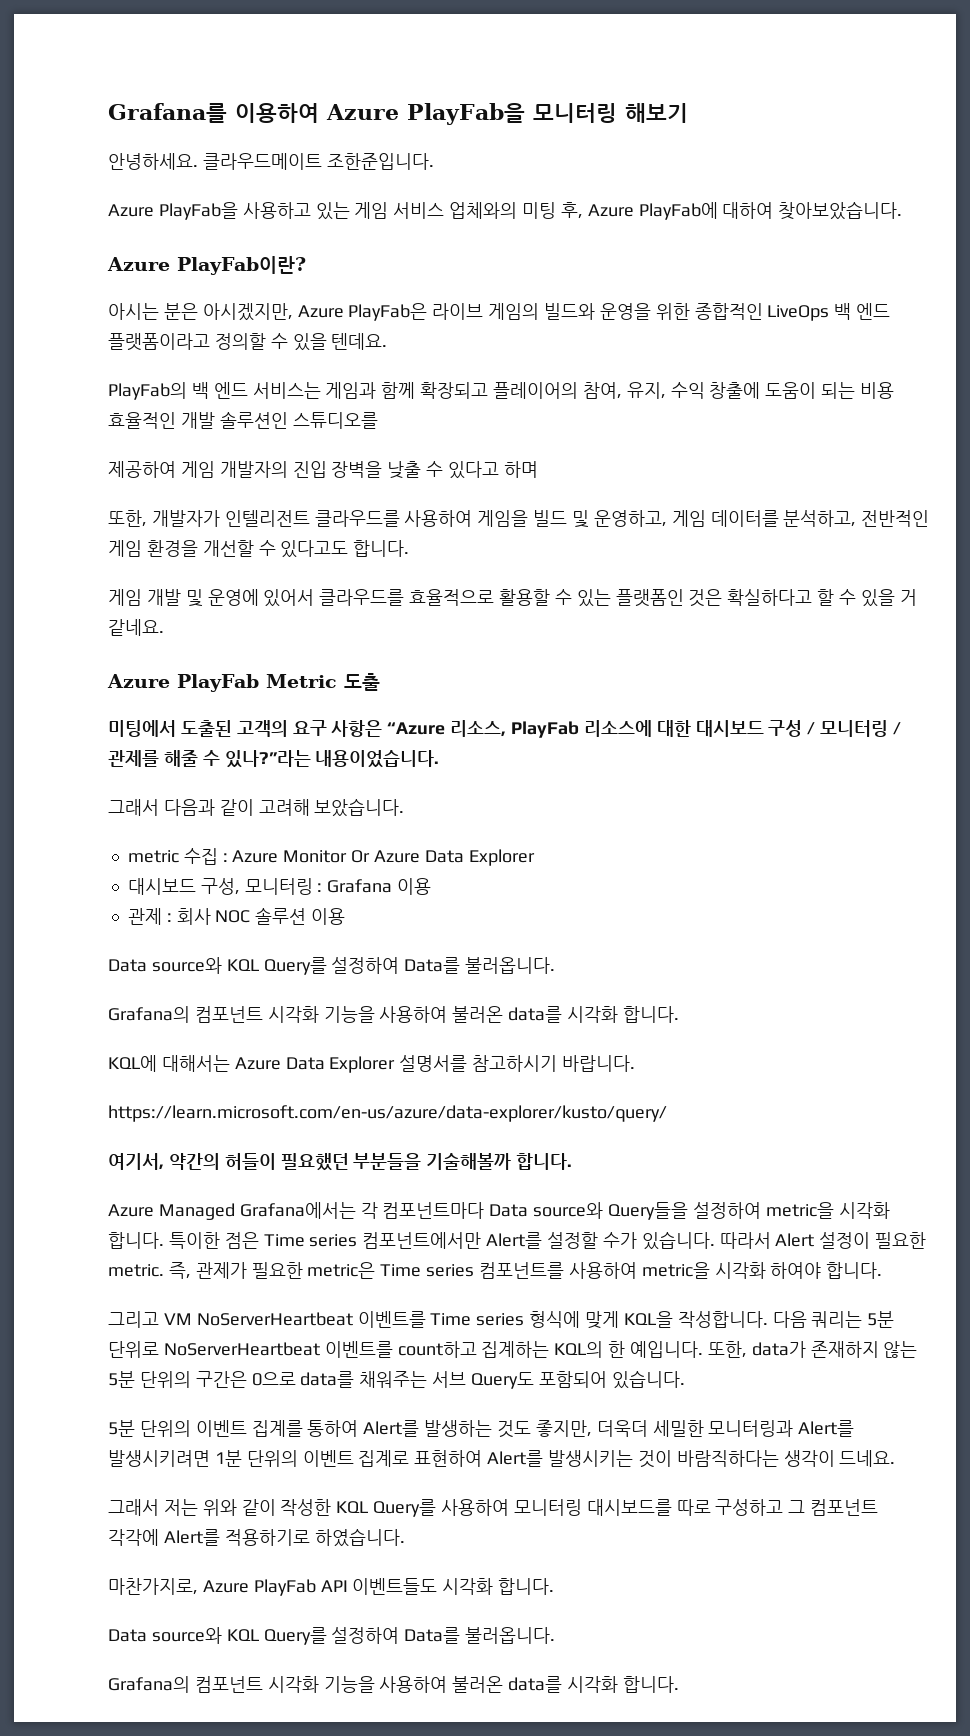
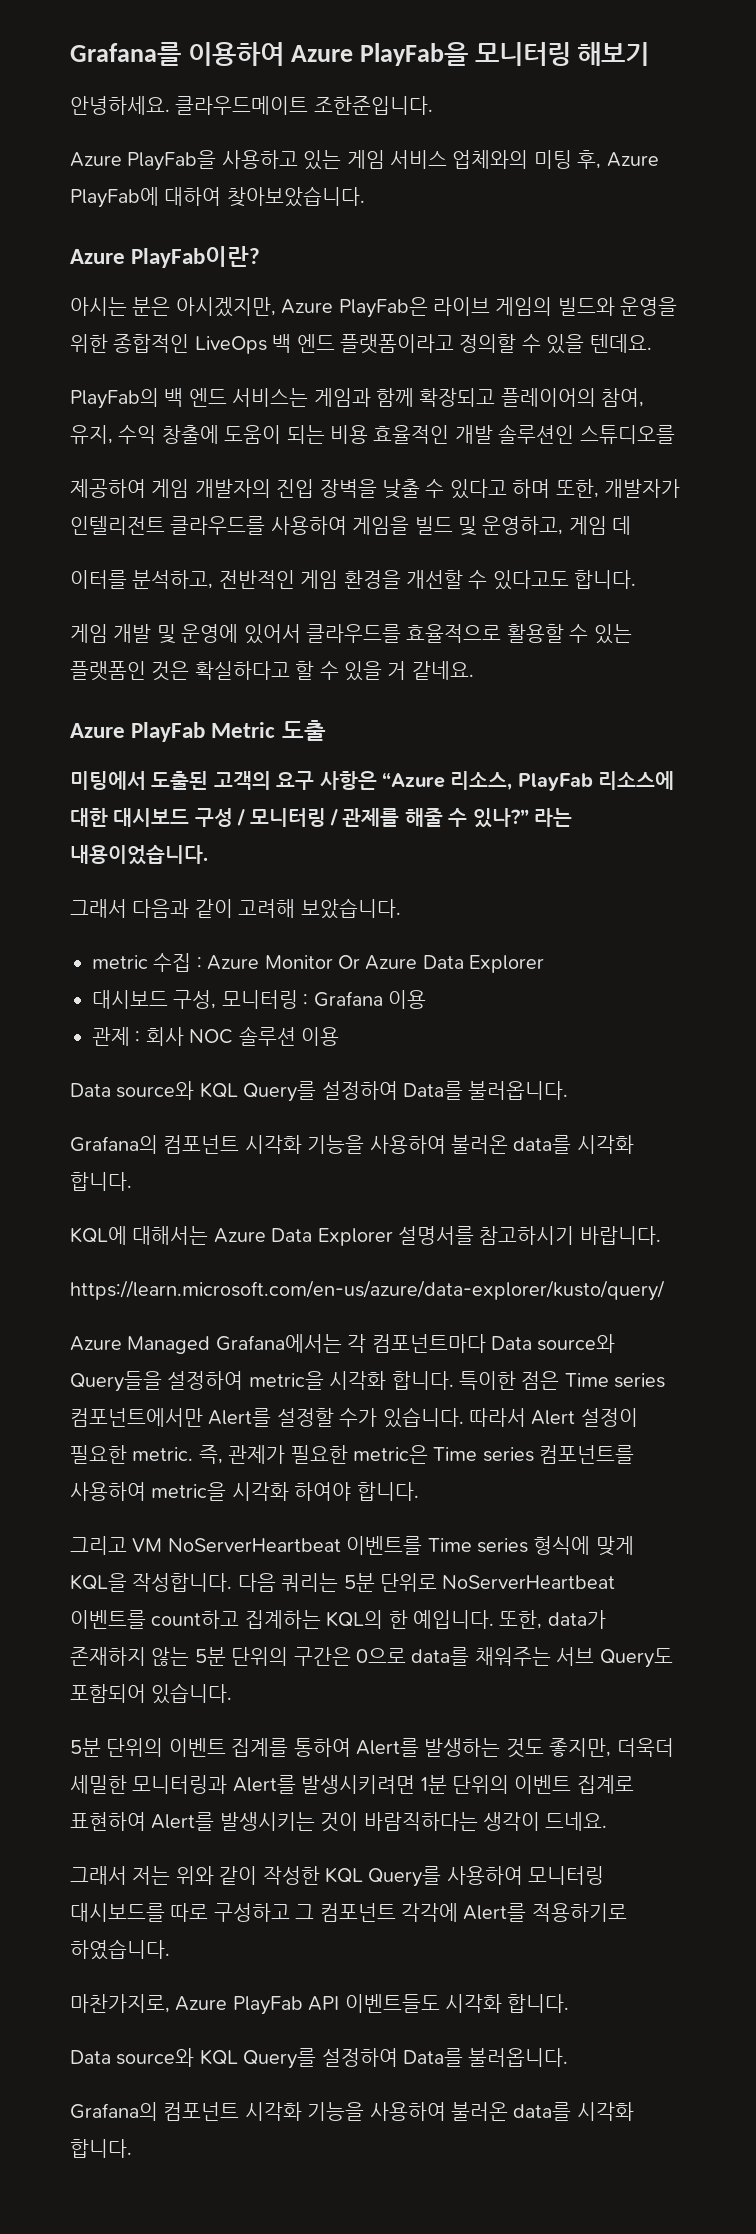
- 제공하여 게임 개발자의 진입 장벽을 낮출 수 있다고 하며
- 또한, 개발자가 인텔리전트 클라우드를 사용하여 게임을 빌드 및 운영하고, 게임 데이터를 분석하고, 전반적인 게임 환경을 개선할 수 있다고도 합니다.
+ 제공하여 게임 개발자의 진입 장벽을 낮출 수 있다고 하며 또한, 개발자가 인텔리전트 클라우드를 사용하여 게임을 빌드 및 운영하고, 게임 데
+ 이터를 분석하고, 전반적인 게임 환경을 개선할 수 있다고도 합니다.
- 미팅에서 도출된 고객의 요구 사항은 “Azure 리소스, PlayFab 리소스에 대한 대시보드 구성 / 모니터링 / 관제를 해줄 수 있나?”라는 내용이었습니다.
+ 미팅에서 도출된 고객의 요구 사항은 “Azure 리소스, PlayFab 리소스에 대한 대시보드 구성 / 모니터링 / 관제를 해줄 수 있나?” 라는 내용이었습니다.
- 여기서, 약간의 허들이 필요했던 부분들을 기술해볼까 합니다.

